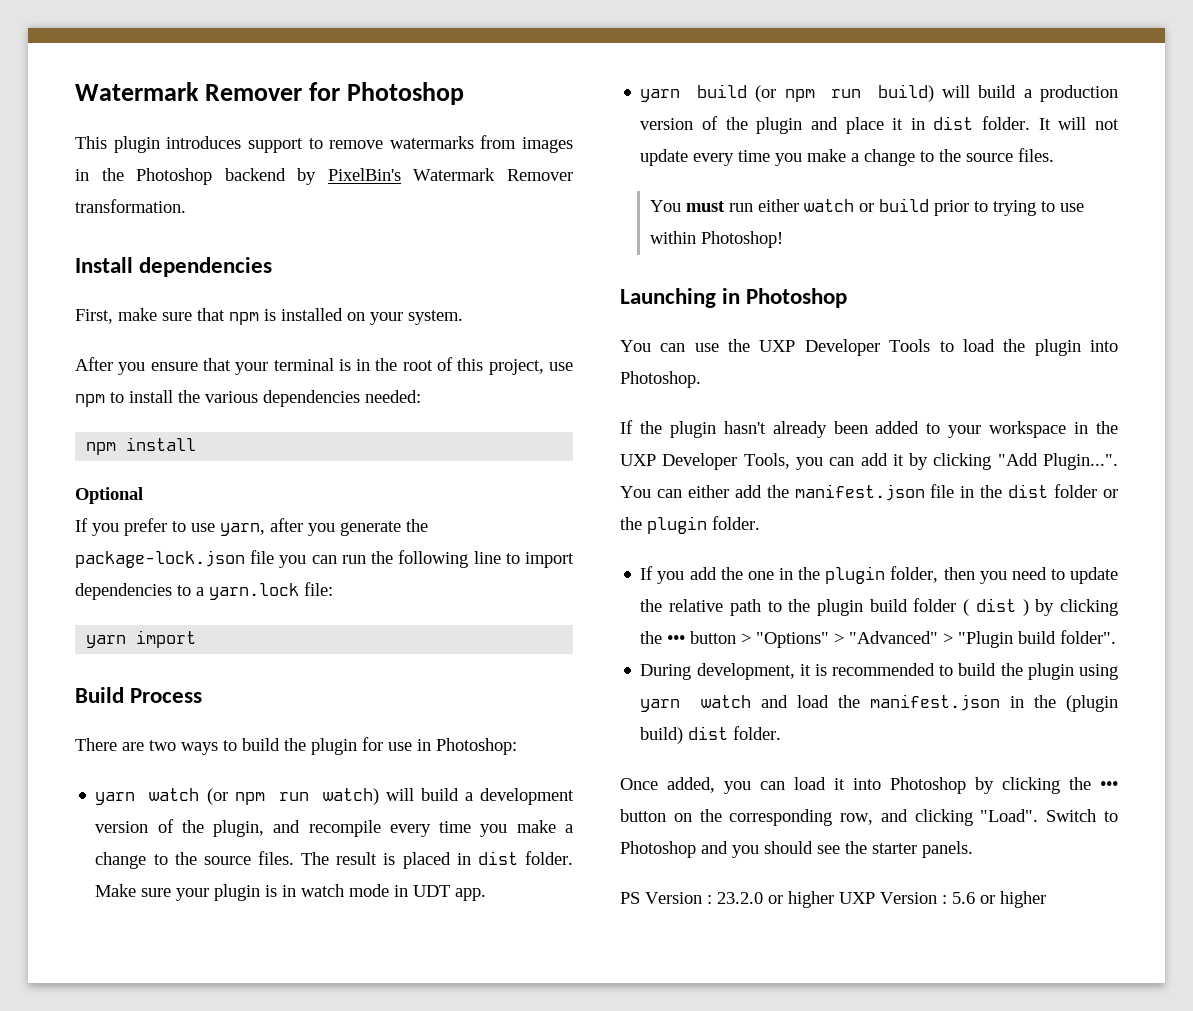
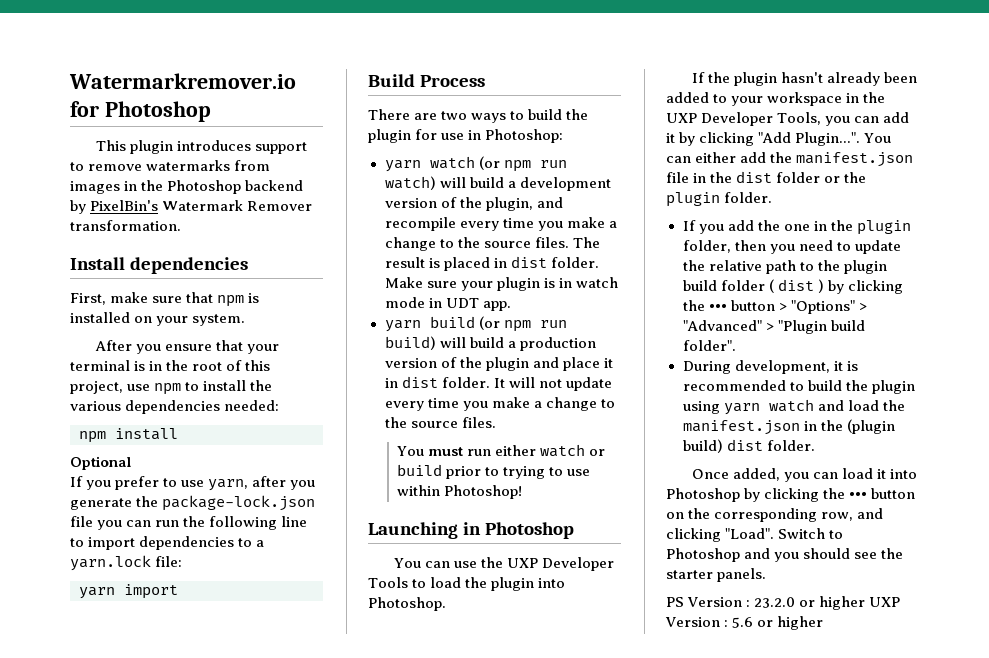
- Watermark Remover for Photoshop
+ Watermarkremover.io for Photoshop

